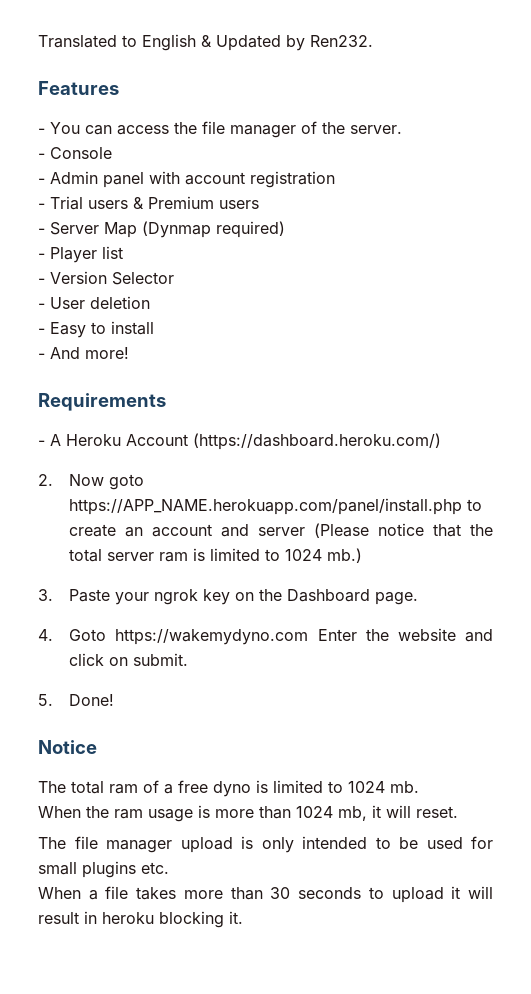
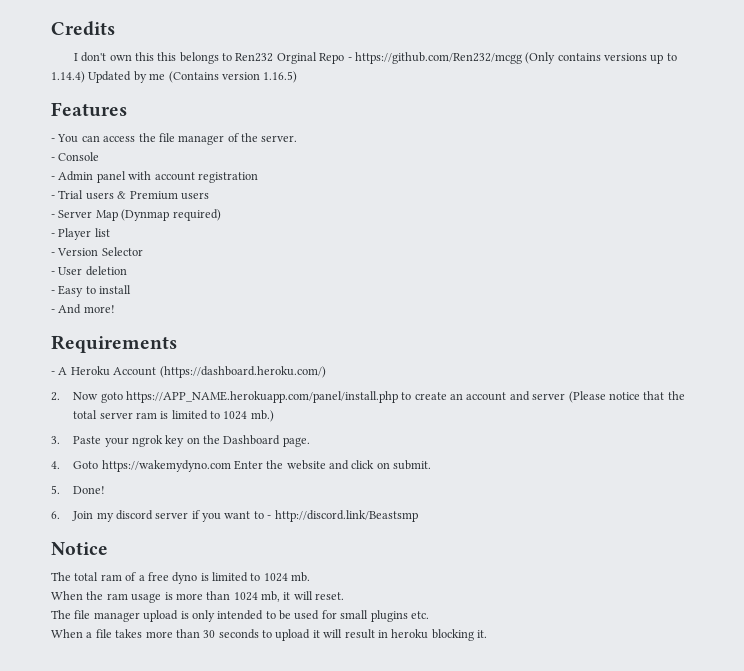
- Translated to English & Updated by Ren232.
+ Credits
+ I don't own this this belongs to Ren232 Orginal Repo - https://github.com/Ren232/mcgg (Only contains versions up to 1.14.4) Updated by me (Contains version 1.16.5)
+ 6. Join my discord server if you want to - http://discord.link/Beastsmp

